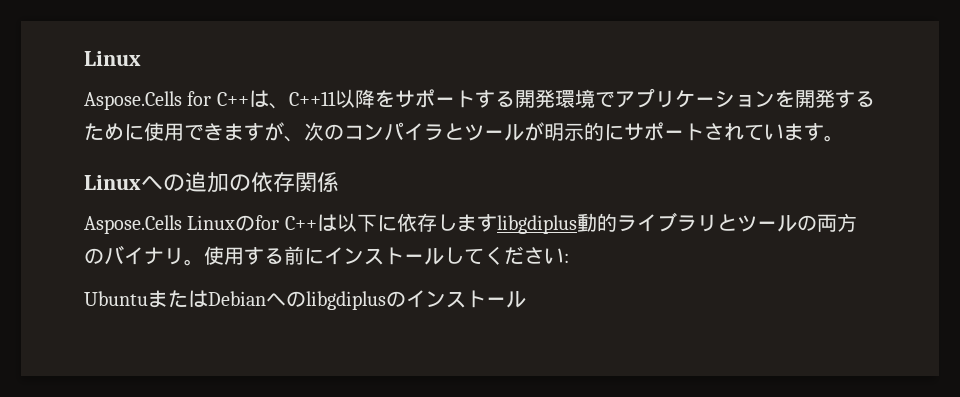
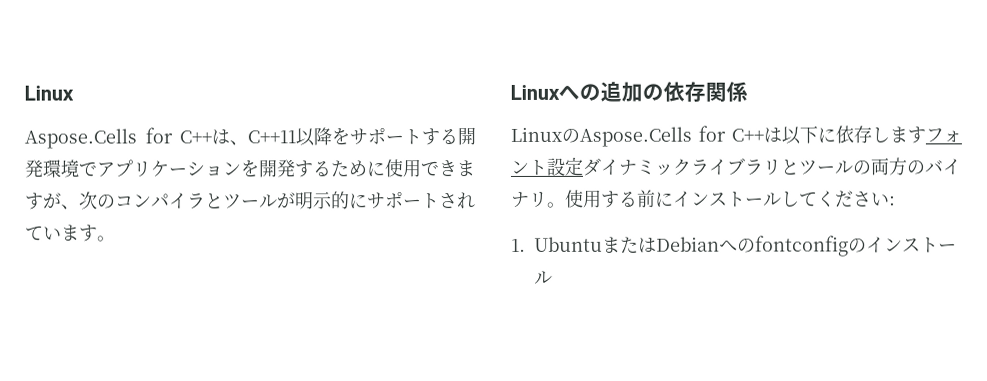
- Aspose.Cells Linuxのfor C++は以下に依存しますlibgdiplus動的ライブラリとツールの両方のバイナリ。
+ LinuxのAspose.Cells for C++は以下に依存しますフォント設定ダイナミックライブラリとツールの両方のバイナリ。
- UbuntuまたはDebianへのlibgdiplusのインストール
+ 1. UbuntuまたはDebianへのfontconfigのインストール

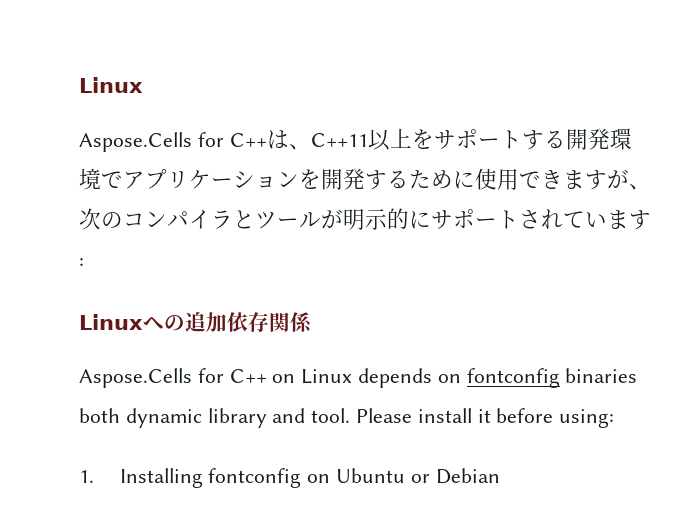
- Aspose.Cells for C++は、C++11以降をサポートする開発環境でアプリケーションを開発するために使用できますが、次のコンパイラとツールが明示的にサポートされています。
+ Aspose.Cells for C++は、C++11以上をサポートする開発環境でアプリケーションを開発するために使用できますが、次のコンパイラとツールが明示的にサポートされています:
- Linuxへの追加の依存関係
+ Linuxへの追加依存関係
- LinuxのAspose.Cells for C++は以下に依存しますフォント設定ダイナミックライブラリとツールの両方のバイナリ。使用する前にインストールしてください:
- 1. UbuntuまたはDebianへのfontconfigのインストール
+ Aspose.Cells for C++ on Linux depends on fontconfig binaries both dynamic library and tool. Please install it before using:
+ 1. Installing fontconfig on Ubuntu or Debian

